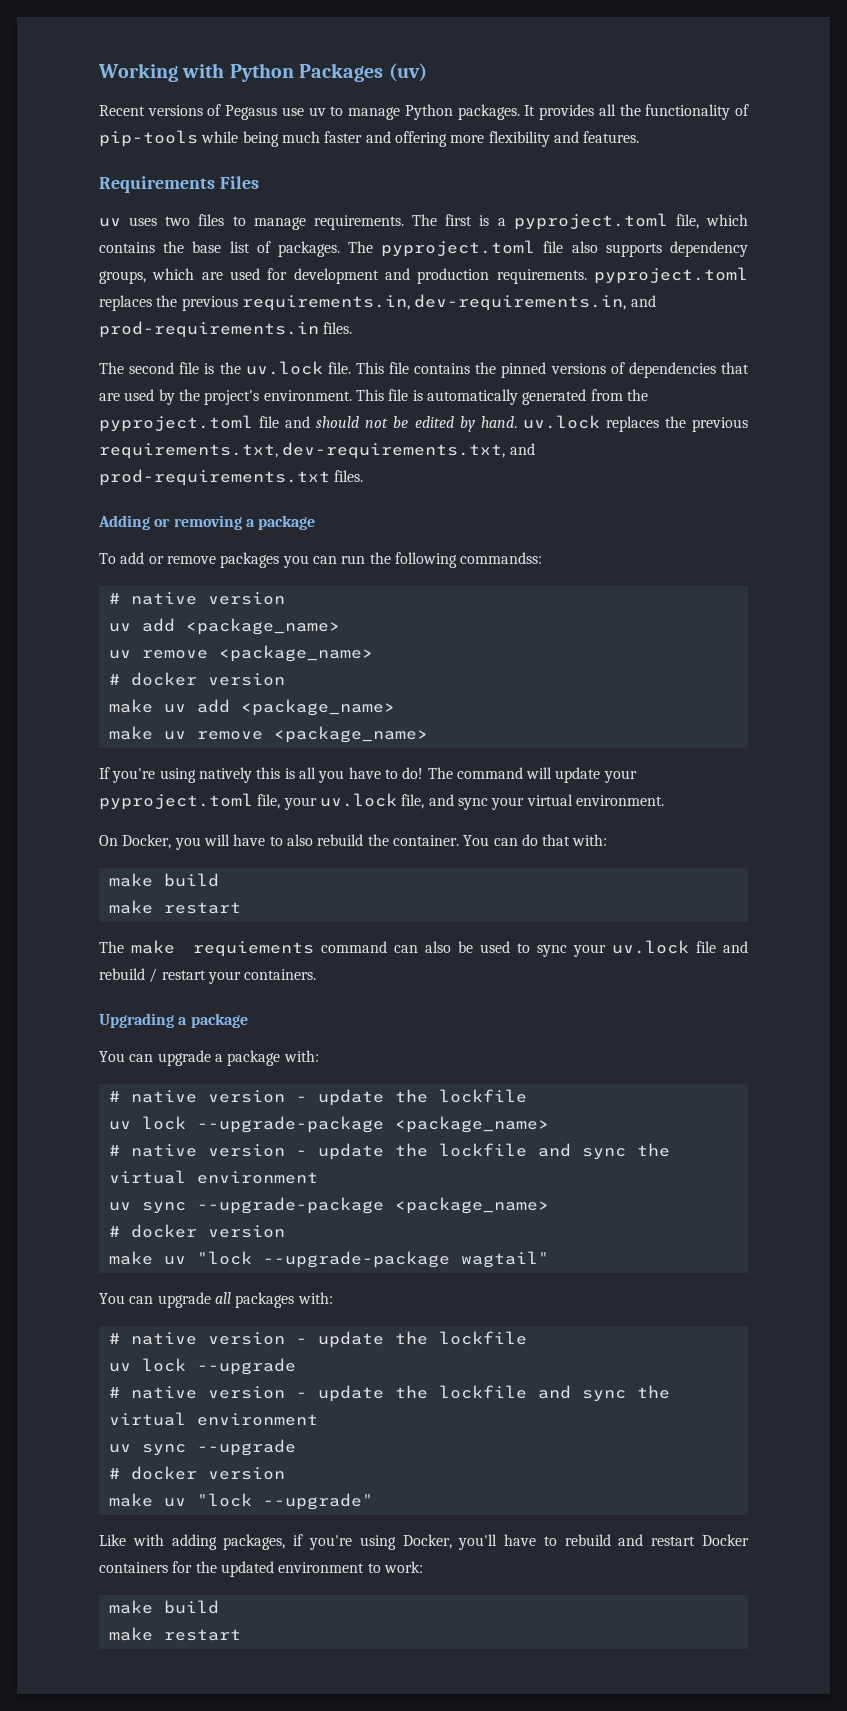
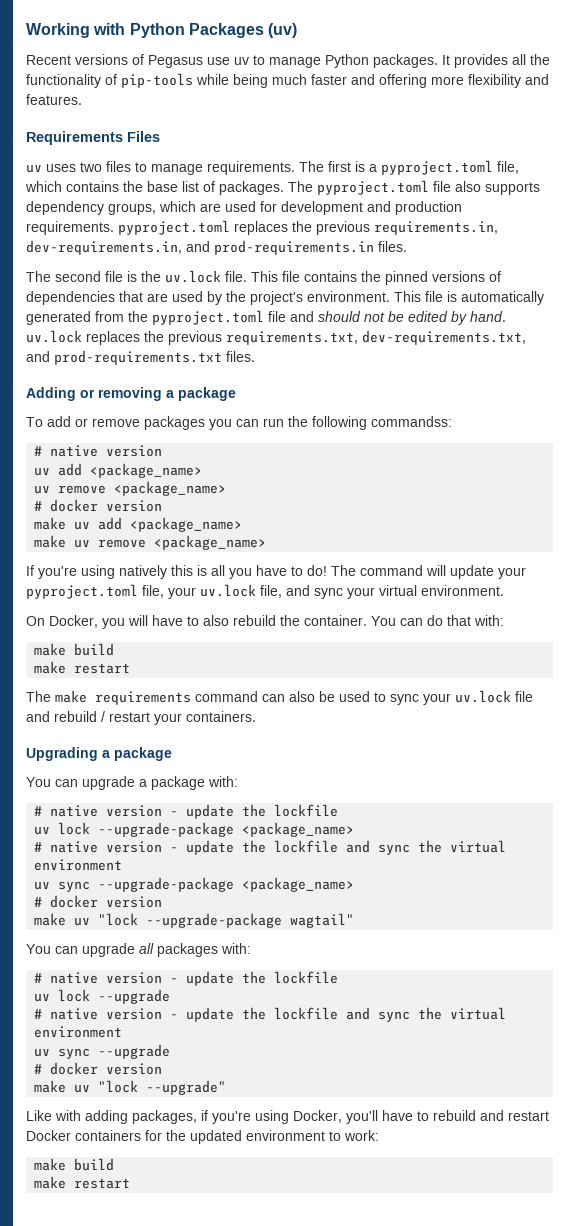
- The make requiements command can also be used to sync your uv.lock file and rebuild / restart your containers.
+ The make requirements command can also be used to sync your uv.lock file and rebuild / restart your containers.

